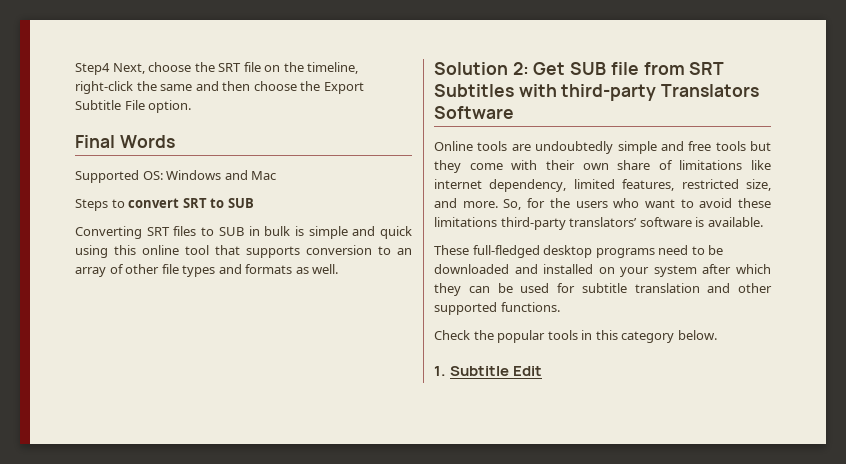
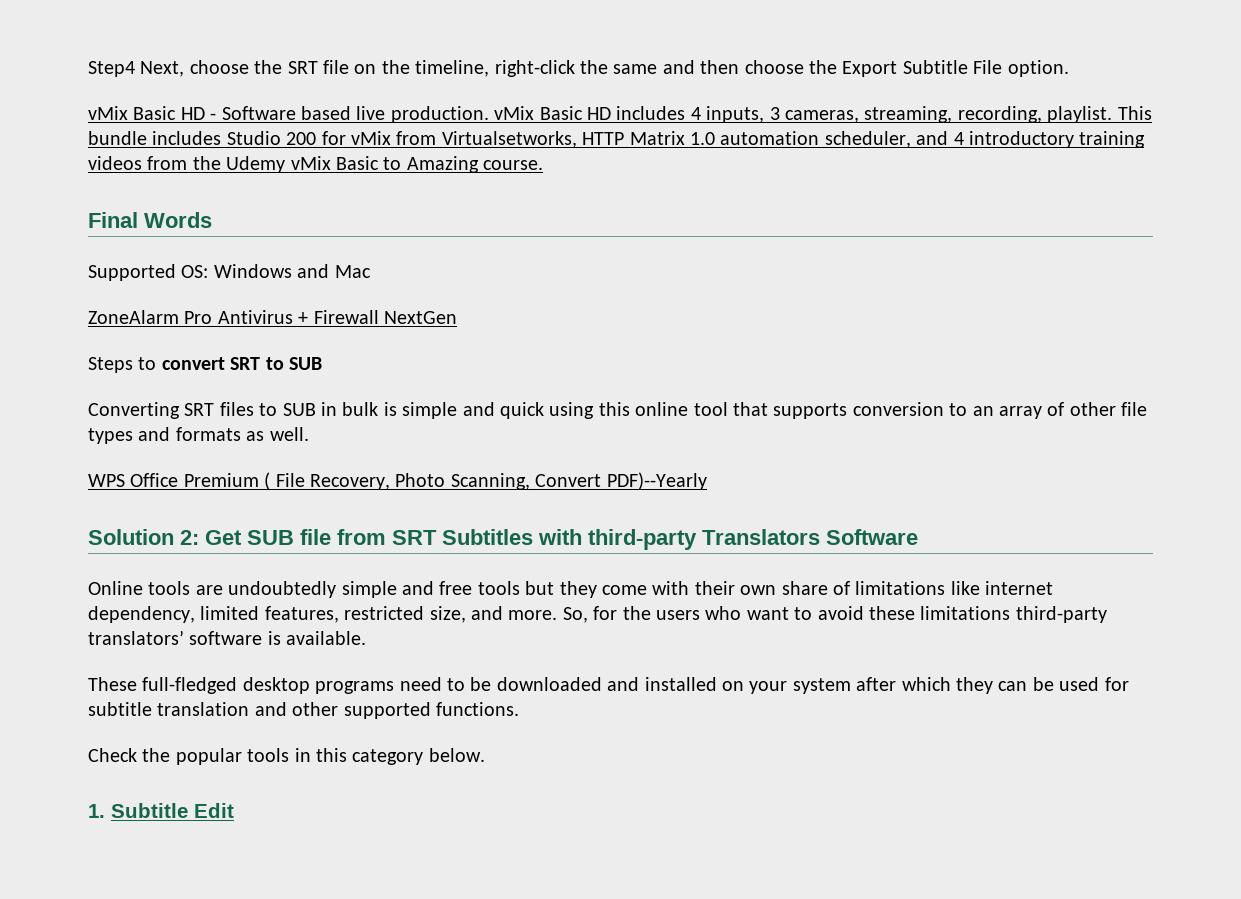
+ vMix Basic HD - Software based live production. vMix Basic HD includes 4 inputs, 3 cameras, streaming, recording, playlist. This bundle includes Studio 200 for vMix from Virtualsetworks, HTTP Matrix 1.0 automation scheduler, and 4 introductory training videos from the Udemy vMix Basic to Amazing course.
+ ZoneAlarm Pro Antivirus + Firewall NextGen
+ WPS Office Premium ( File Recovery, Photo Scanning, Convert PDF)--Yearly

